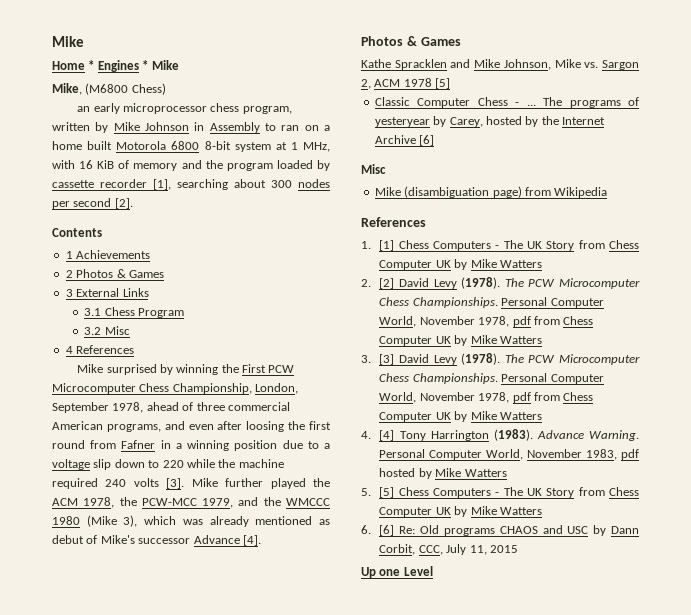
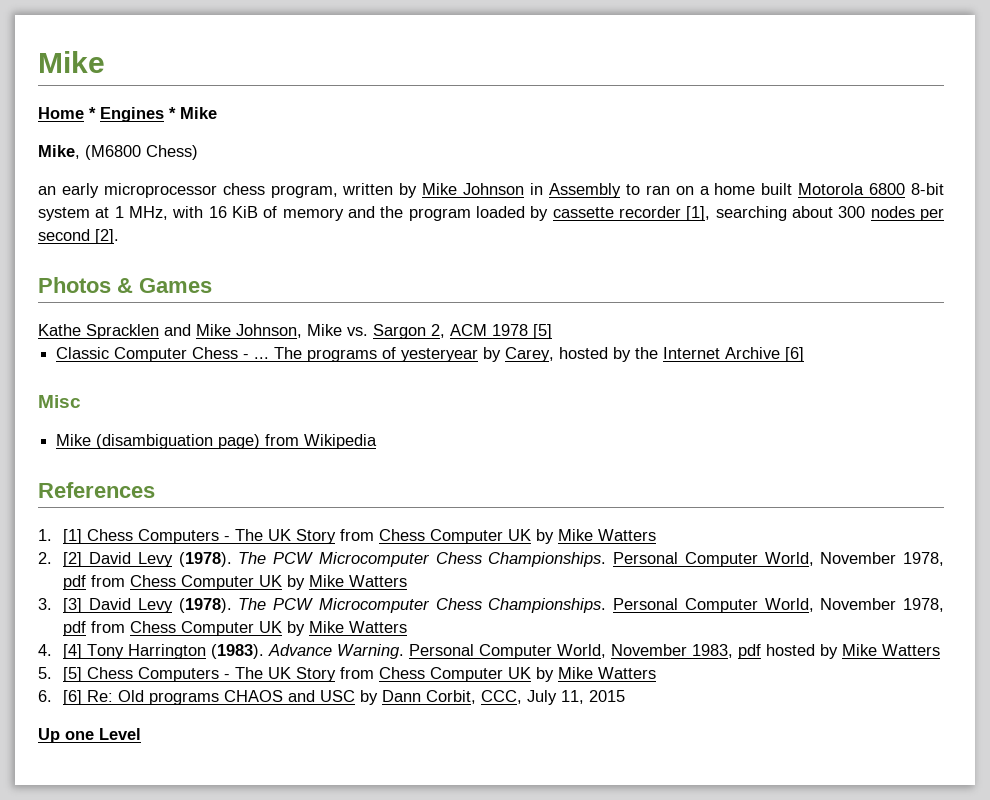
- Contents
- 1 Achievements
- 2 Photos & Games
- 3 External Links
- 3.1 Chess Program
- 3.2 Misc
- 4 References
- Mike surprised by winning the First PCW Microcomputer Chess Championship, London, September 1978, ahead of three commercial American programs, and even after loosing the first round from Fafner in a winning position due to a voltage slip down to 220 while the machine required 240 volts [3]. Mike further played the ACM 1978, the PCW-MCC 1979, and the WMCCC 1980 (Mike 3), which was already mentioned as debut of Mike's successor Advance [4].

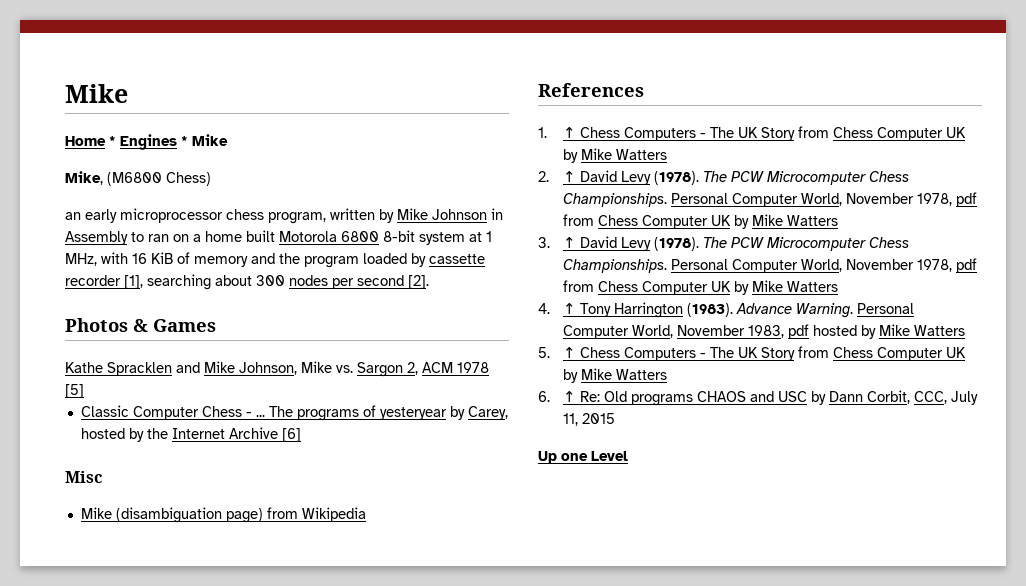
- 1. [1] Chess Computers - The UK Story from Chess Computer UK by Mike Watters
+ 1. ↑ Chess Computers - The UK Story from Chess Computer UK by Mike Watters
- 2. [2] David Levy (1978).
+ 2. ↑ David Levy (1978).
- 3. [3] David Levy (1978).
+ 3. ↑ David Levy (1978).
- 4. [4] Tony Harrington (1983).
+ 4. ↑ Tony Harrington (1983).
- 5. [5] Chess Computers - The UK Story from Chess Computer UK by Mike Watters
+ 5. ↑ Chess Computers - The UK Story from Chess Computer UK by Mike Watters
- 6. [6] Re: Old programs CHAOS and USC by Dann Corbit, CCC, July 11, 2015
+ 6. ↑ Re: Old programs CHAOS and USC by Dann Corbit, CCC, July 11, 2015

